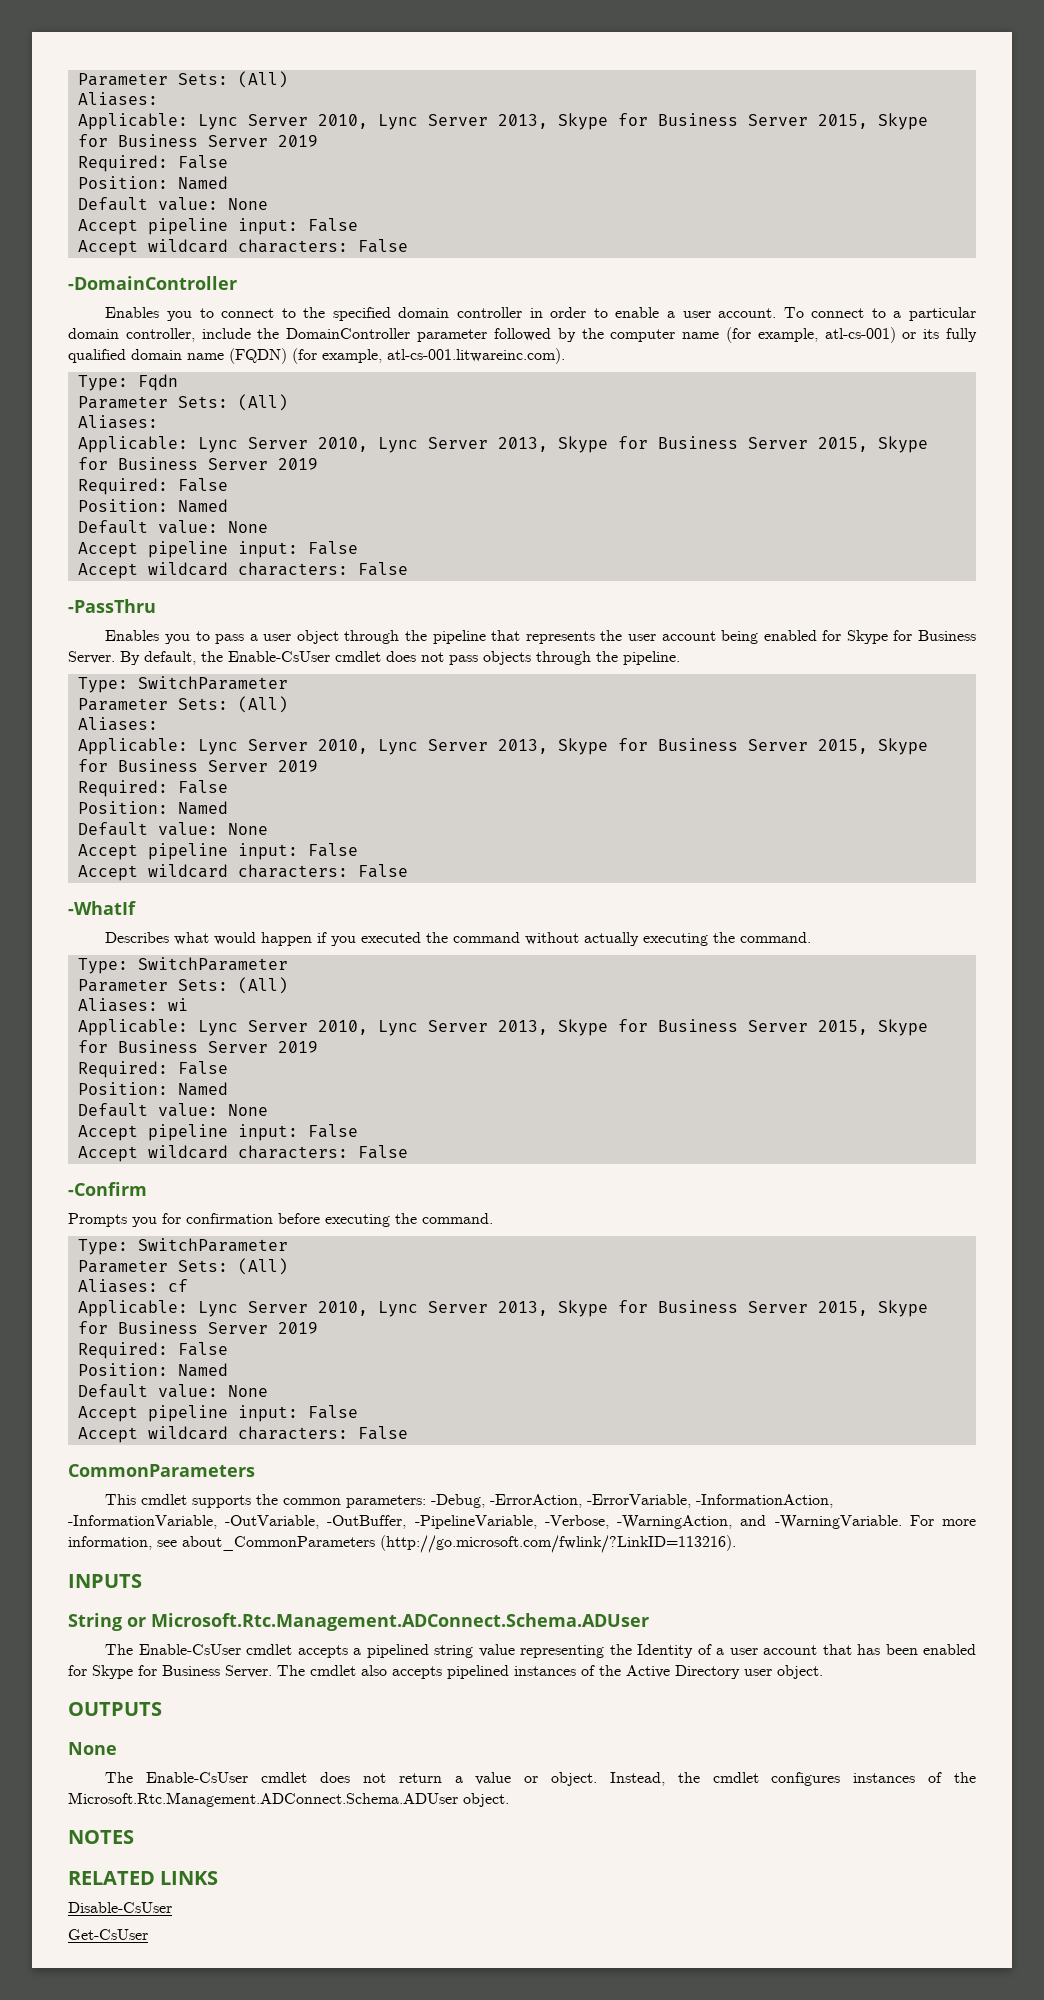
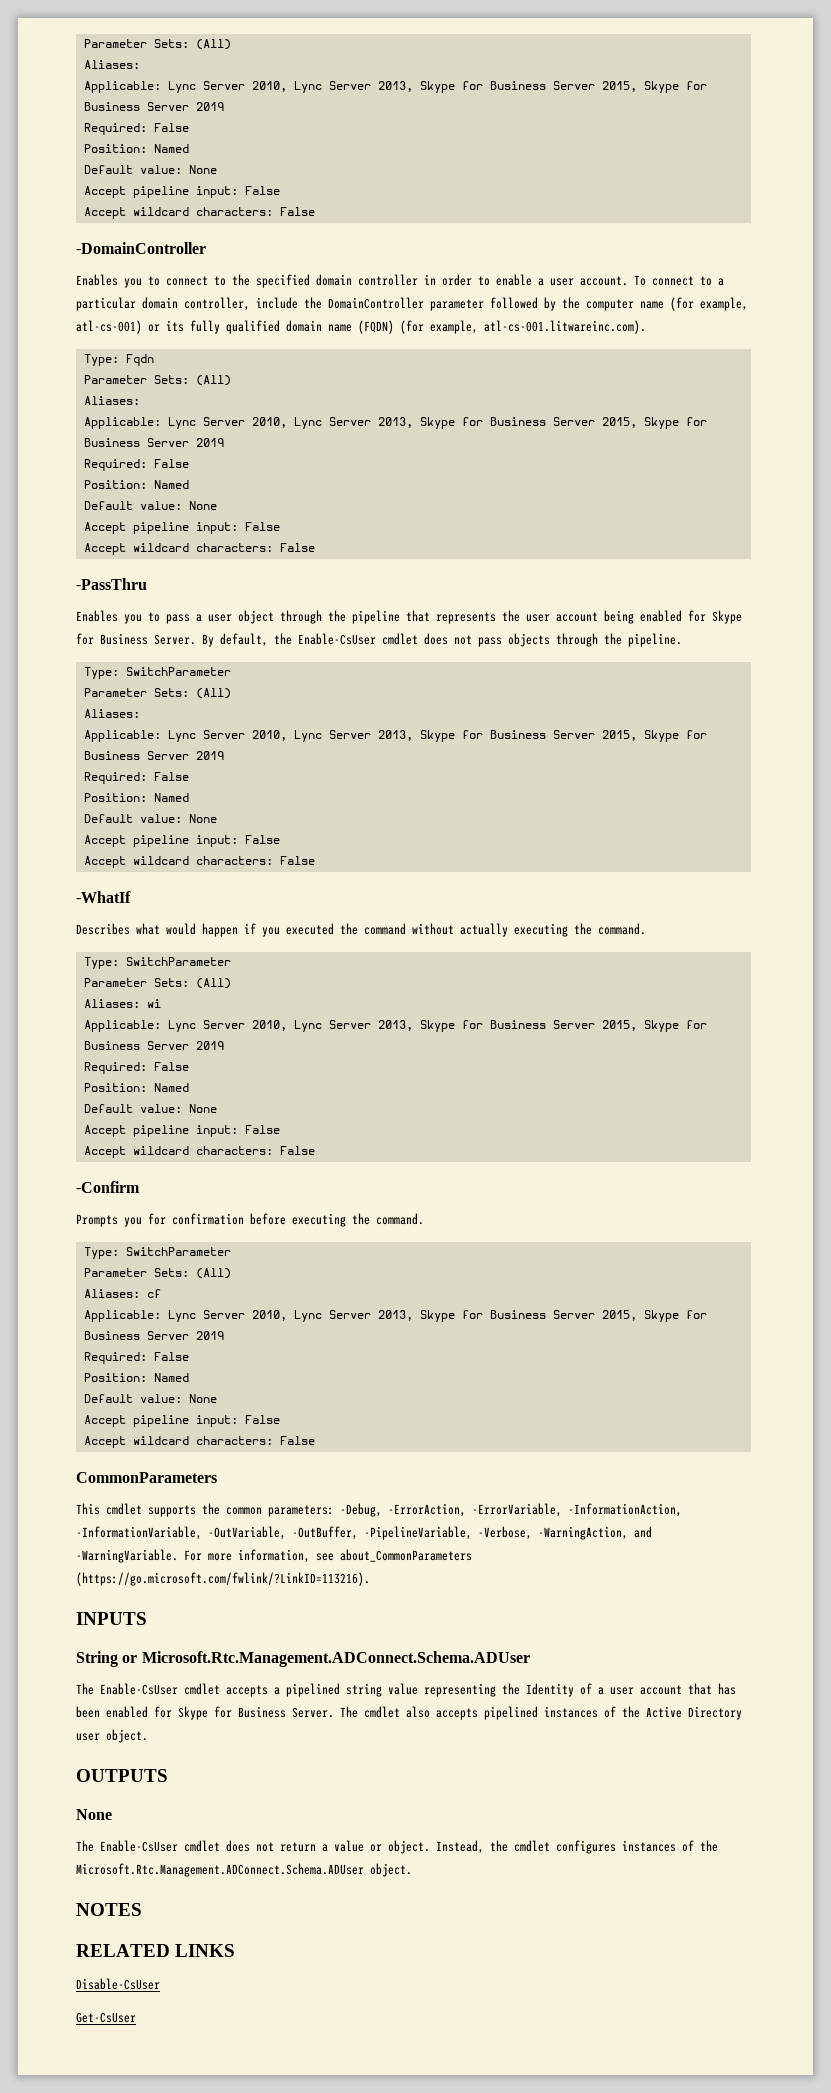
- For more information, see about_CommonParameters (http://go.microsoft.com/fwlink/?LinkID=113216).
+ For more information, see about_CommonParameters (https://go.microsoft.com/fwlink/?LinkID=113216).

